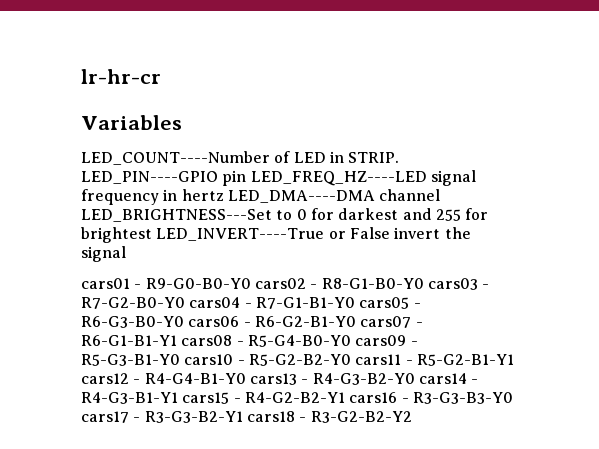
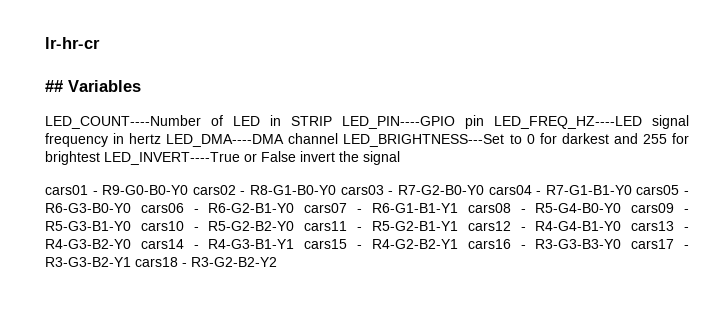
- Variables
+ ## Variables
- LED_COUNT----Number of LED in STRIP. LED_PIN----GPIO pin LED_FREQ_HZ----LED signal frequency in hertz LED_DMA----DMA channel LED_BRIGHTNESS---Set to 0 for darkest and 255 for brightest LED_INVERT----True or False invert the signal
+ LED_COUNT----Number of LED in STRIP LED_PIN----GPIO pin LED_FREQ_HZ----LED signal frequency in hertz LED_DMA----DMA channel LED_BRIGHTNESS---Set to 0 for darkest and 255 for brightest LED_INVERT----True or False invert the signal

